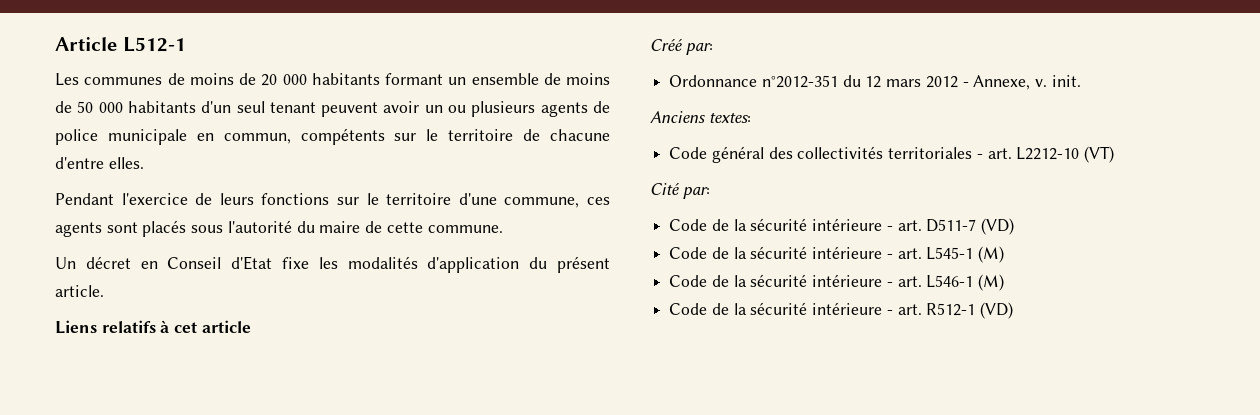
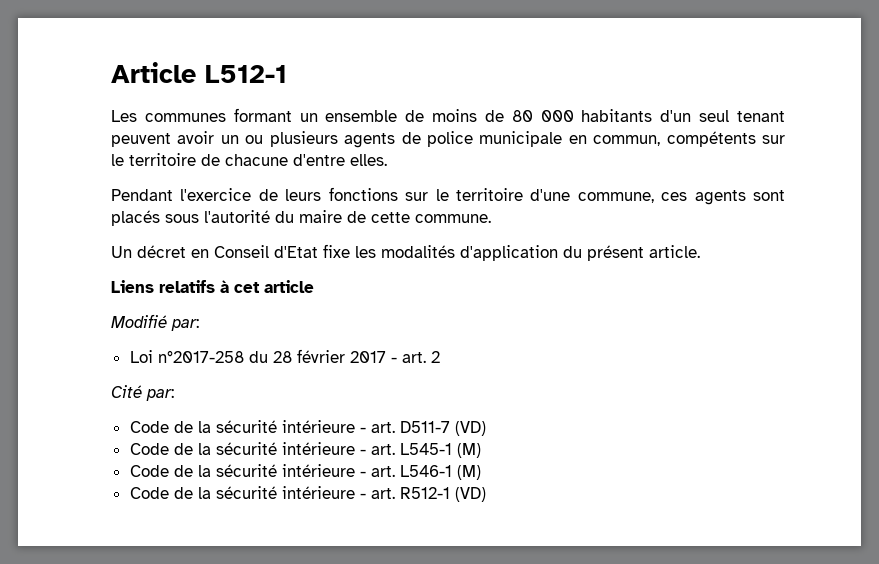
- Les communes de moins de 20 000 habitants formant un ensemble de moins de 50 000 habitants d'un seul tenant peuvent avoir un ou plusieurs agents de police municipale en commun, compétents sur le territoire de chacune d'entre elles.
+ Les communes formant un ensemble de moins de 80 000 habitants d'un seul tenant peuvent avoir un ou plusieurs agents de police municipale en commun, compétents sur le territoire de chacune d'entre elles.
- Créé par:
- Ordonnance n°2012-351 du 12 mars 2012 - Annexe, v. init.
- Anciens textes:
- Code général des collectivités territoriales - art. L2212-10 (VT)
+ Modifié par:
+ Loi n°2017-258 du 28 février 2017 - art. 2

